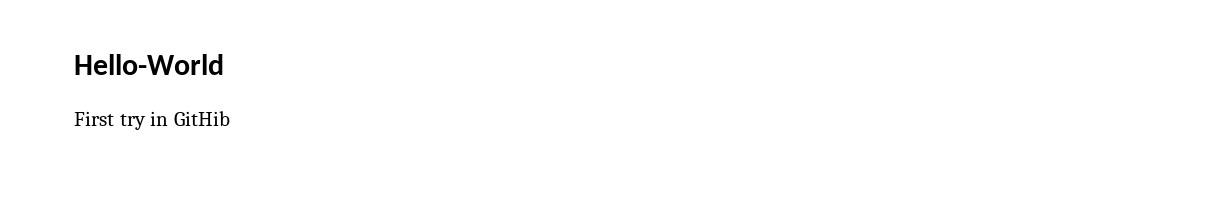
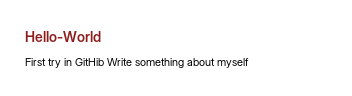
- First try in GitHib
+ First try in GitHib Write something about myself

